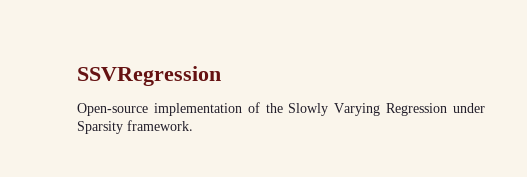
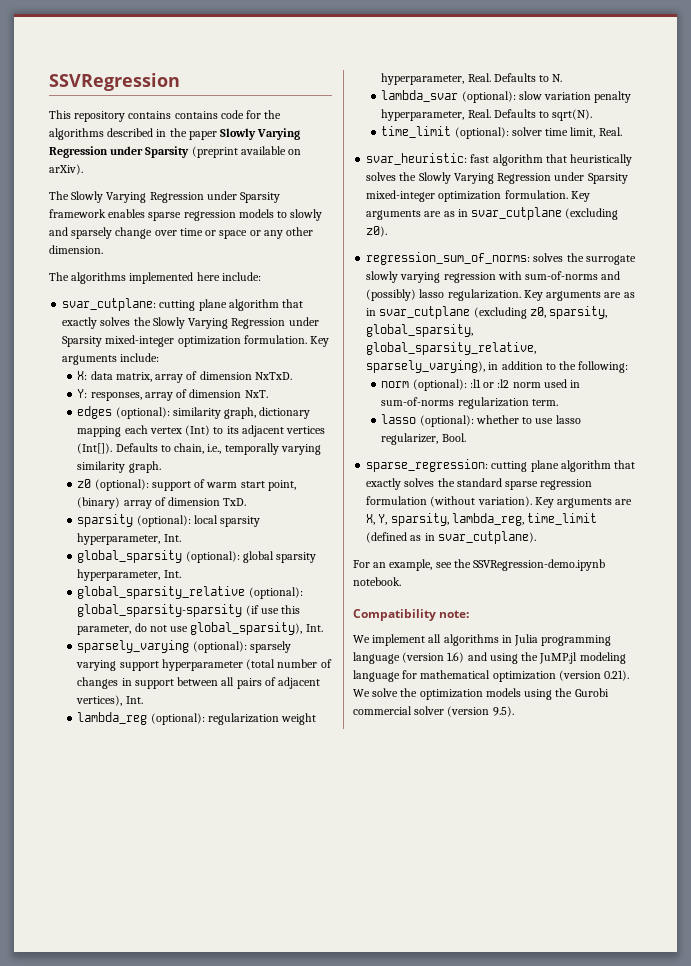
- Open-source implementation of the Slowly Varying Regression under Sparsity framework.
+ This repository contains contains code for the algorithms described in the paper Slowly Varying Regression under Sparsity (preprint available on arXiv).
+ The Slowly Varying Regression under Sparsity framework enables sparse regression models to slowly and sparsely change over time or space or any other dimension.
+ The algorithms implemented here include:
+ svar_cutplane: cutting plane algorithm that exactly solves the Slowly Varying Regression under Sparsity mixed-integer optimization formulation. Key arguments include:
+ X: data matrix, array of dimension NxTxD.
+ Y: responses, array of dimension NxT.
+ edges (optional): similarity graph, dictionary mapping each vertex (Int) to its adjacent vertices (Int[]). Defaults to chain, i.e., temporally varying similarity graph.
+ z0 (optional): support of warm start point, (binary) array of dimension TxD.
+ sparsity (optional): local sparsity hyperparameter, Int.
+ global_sparsity (optional): global sparsity hyperparameter, Int.
+ global_sparsity_relative (optional): global_sparsity-sparsity (if use this parameter, do not use global_sparsity), Int.
+ sparsely_varying (optional): sparsely varying support hyperparameter (total number of changes in support between all pairs of adjacent vertices), Int.
+ lambda_reg (optional): regularization weight hyperparameter, Real. Defaults to N.
+ lambda_svar (optional): slow variation penalty hyperparameter, Real. Defaults to sqrt(N).
+ time_limit (optional): solver time limit, Real.
+ svar_heuristic: fast algorithm that heuristically solves the Slowly Varying Regression under Sparsity mixed-integer optimization formulation. Key arguments are as in svar_cutplane (excluding z0).
+ regression_sum_of_norms: solves the surrogate slowly varying regression with sum-of-norms and (possibly) lasso regularization. Key arguments are as in svar_cutplane (excluding z0, sparsity, global_sparsity, global_sparsity_relative, sparsely_varying), in addition to the following:
+ norm (optional): :l1 or :l2 norm used in sum-of-norms regularization term.
+ lasso (optional): whether to use lasso regularizer, Bool.
+ sparse_regression: cutting plane algorithm that exactly solves the standard sparse regression formulation (without variation). Key arguments are X, Y, sparsity, lambda_reg, time_limit (defined as in svar_cutplane).
+ For an example, see the SSVRegression-demo.ipynb notebook.
+ Compatibility note:
+ We implement all algorithms in Julia programming language (version 1.6) and using the JuMP.jl modeling language for mathematical optimization (version 0.21). We solve the optimization models using the Gurobi commercial solver (version 9.5).

